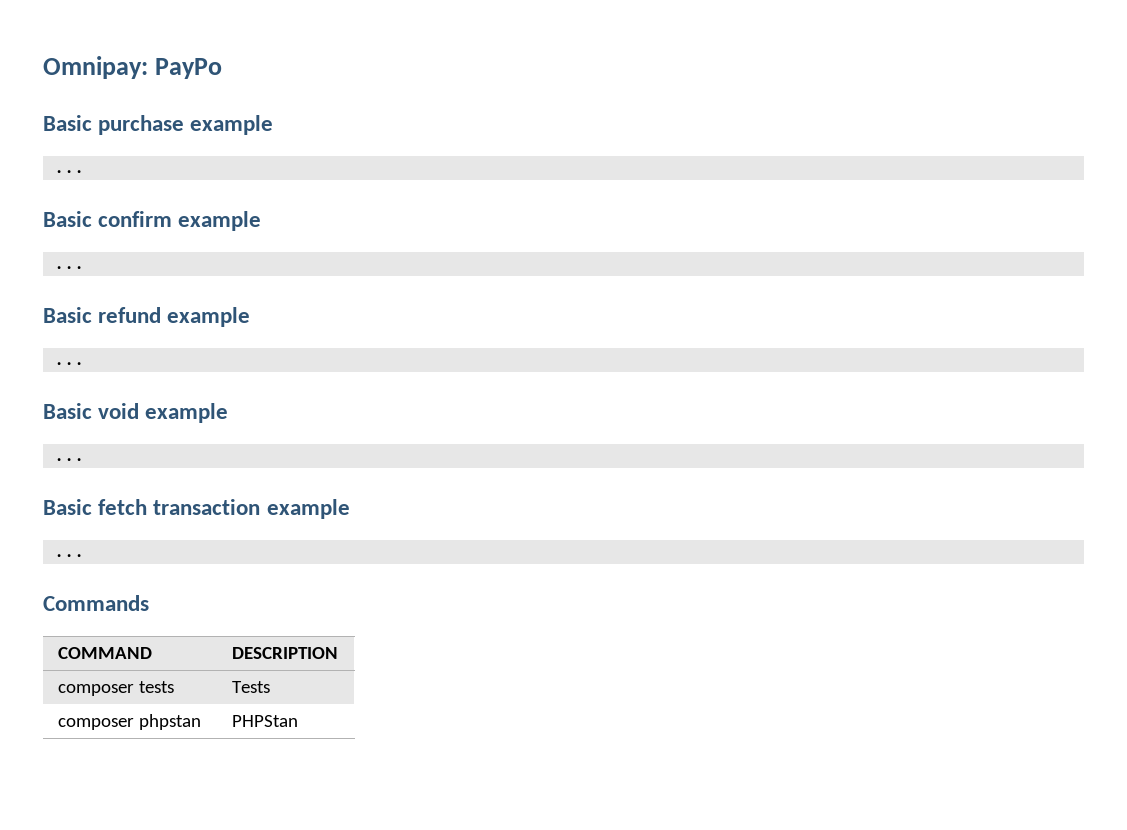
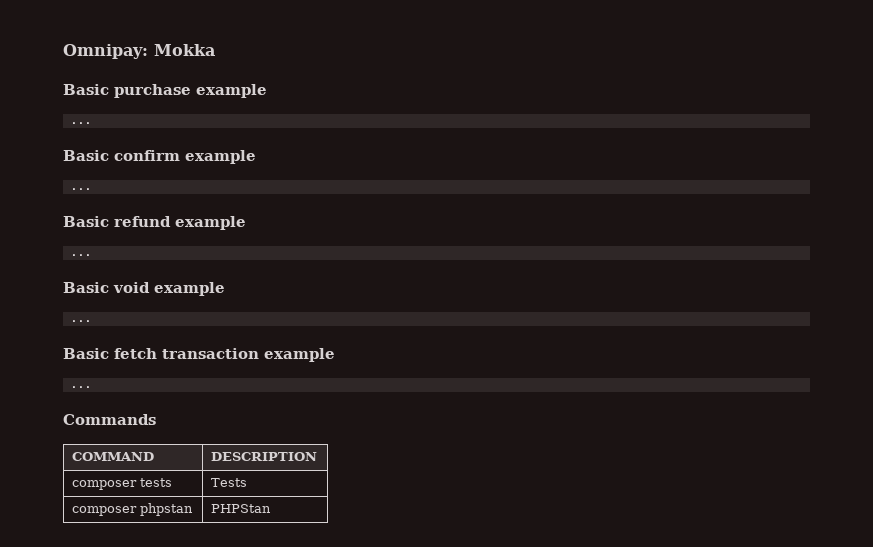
- Omnipay: PayPo
+ Omnipay: Mokka

